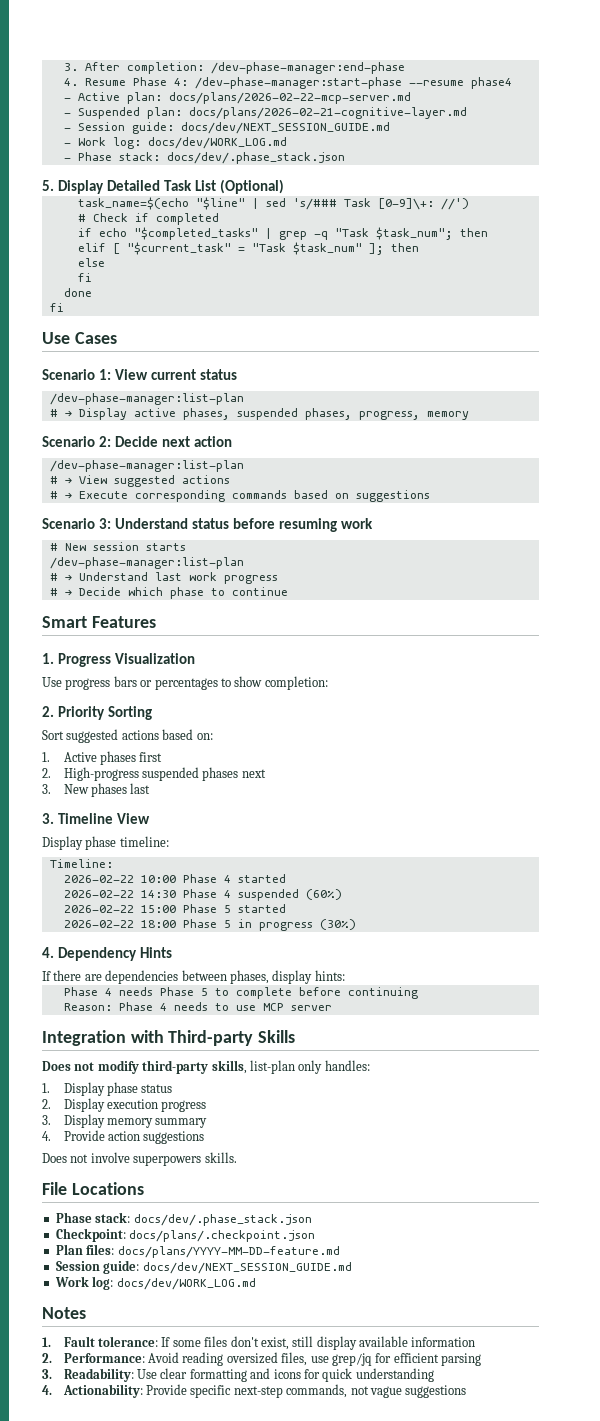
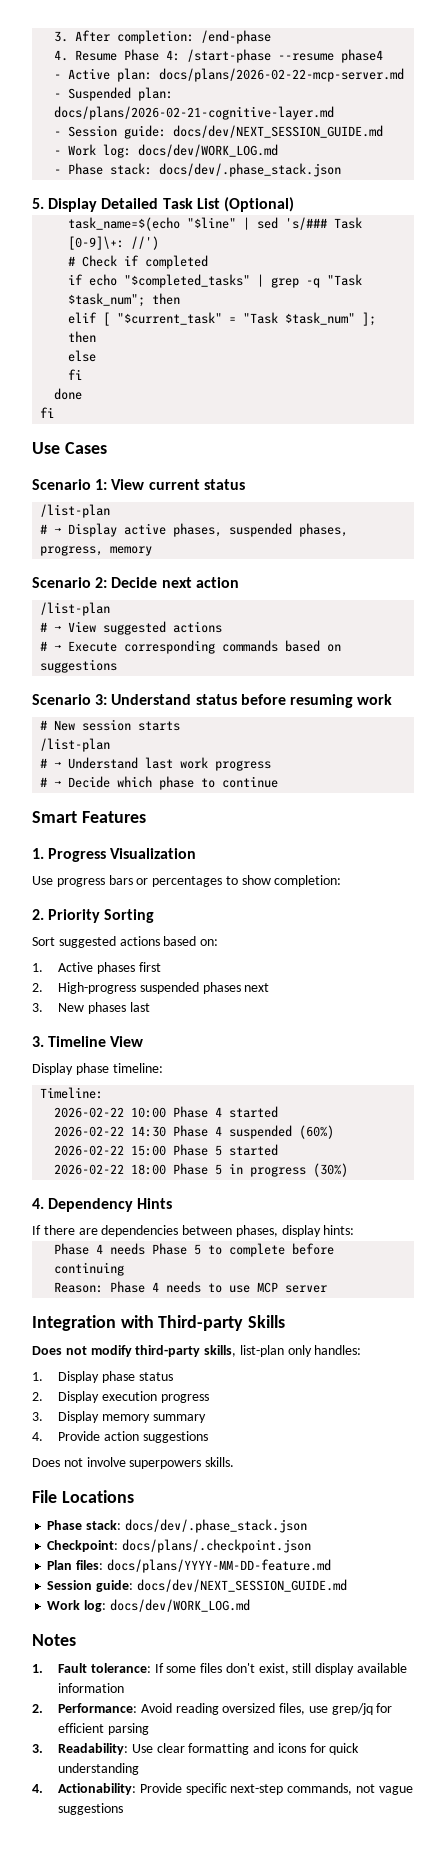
- 3. After completion: /dev-phase-manager:end-phase
+ 3. After completion: /end-phase
- 4. Resume Phase 4: /dev-phase-manager:start-phase --resume phase4
+ 4. Resume Phase 4: /start-phase --resume phase4
  Scenario 1: View current status
- /dev-phase-manager:list-plan
+ /list-plan
  Scenario 2: Decide next action
- /dev-phase-manager:list-plan
+ /list-plan
  # New session starts
- /dev-phase-manager:list-plan
+ /list-plan

